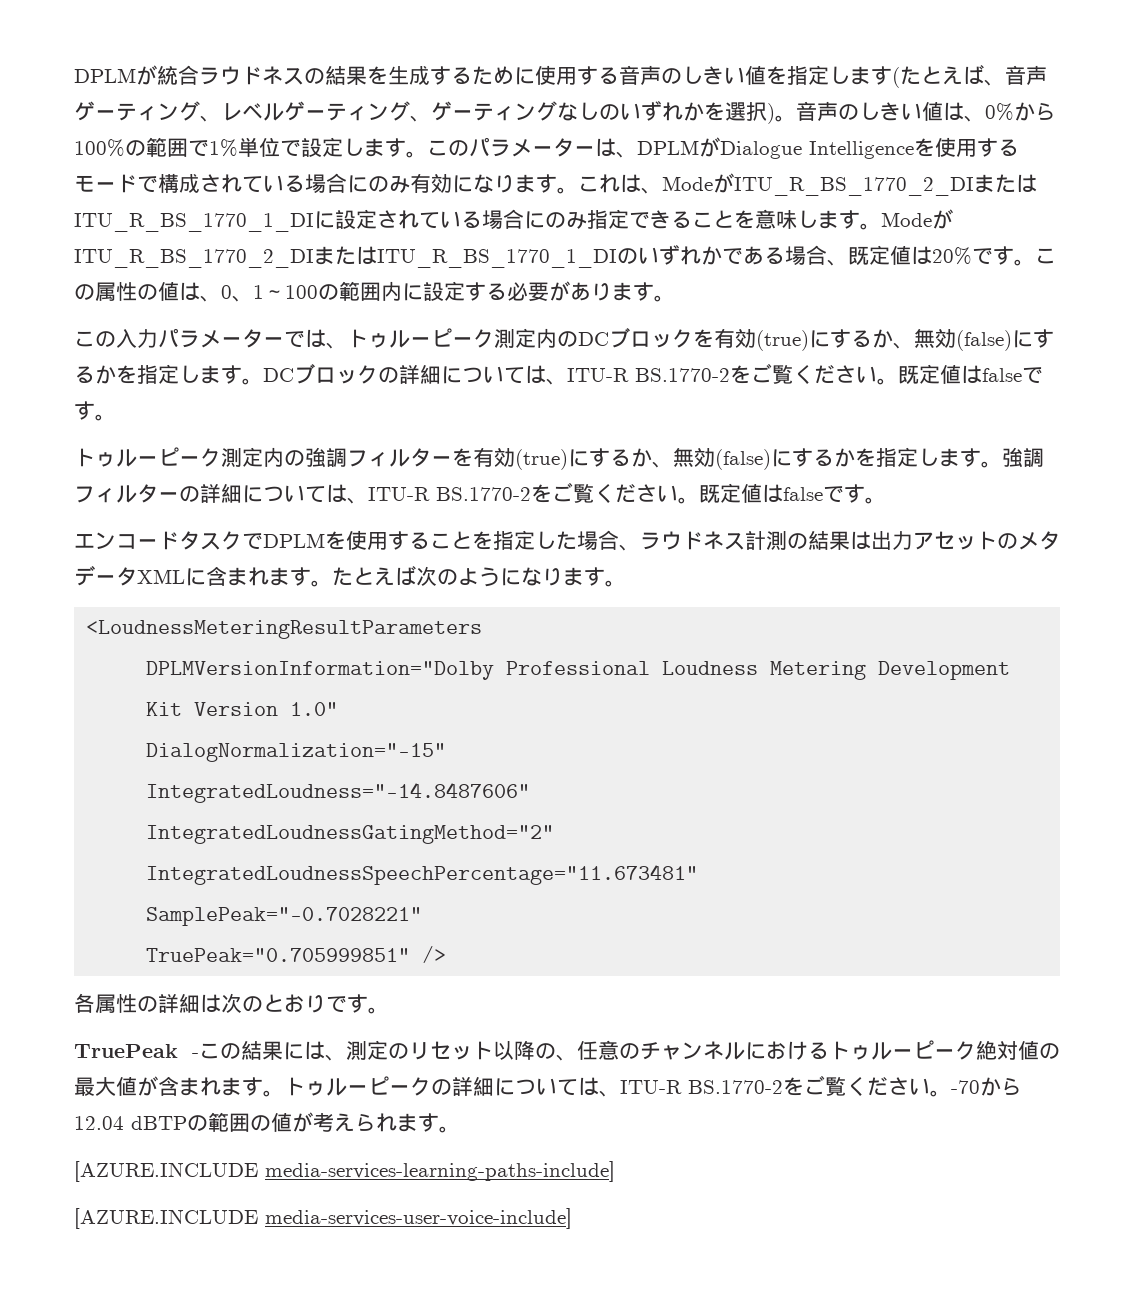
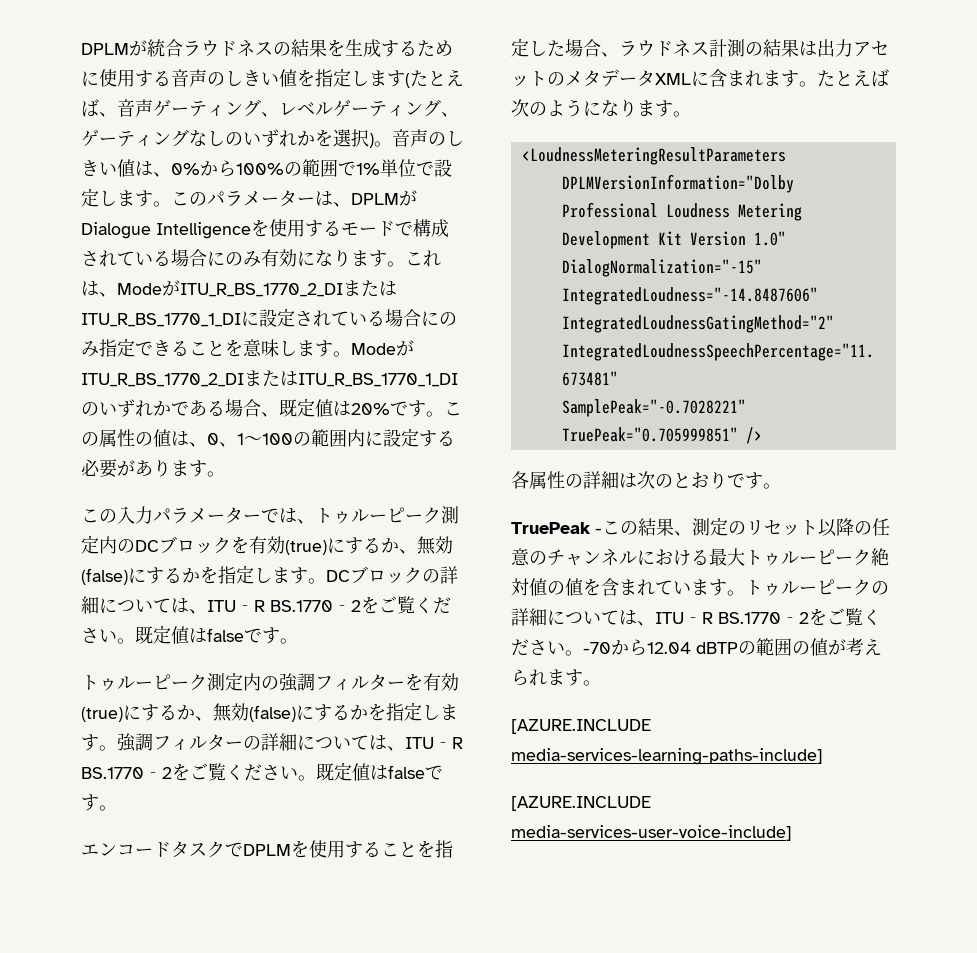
- TruePeak -この結果には、測定のリセット以降の、任意のチャンネルにおけるトゥルーピーク絶対値の最大値が含まれます。
+ TruePeak -この結果、測定のリセット以降の任意のチャンネルにおける最大トゥルーピーク絶対値の値を含まれています。

